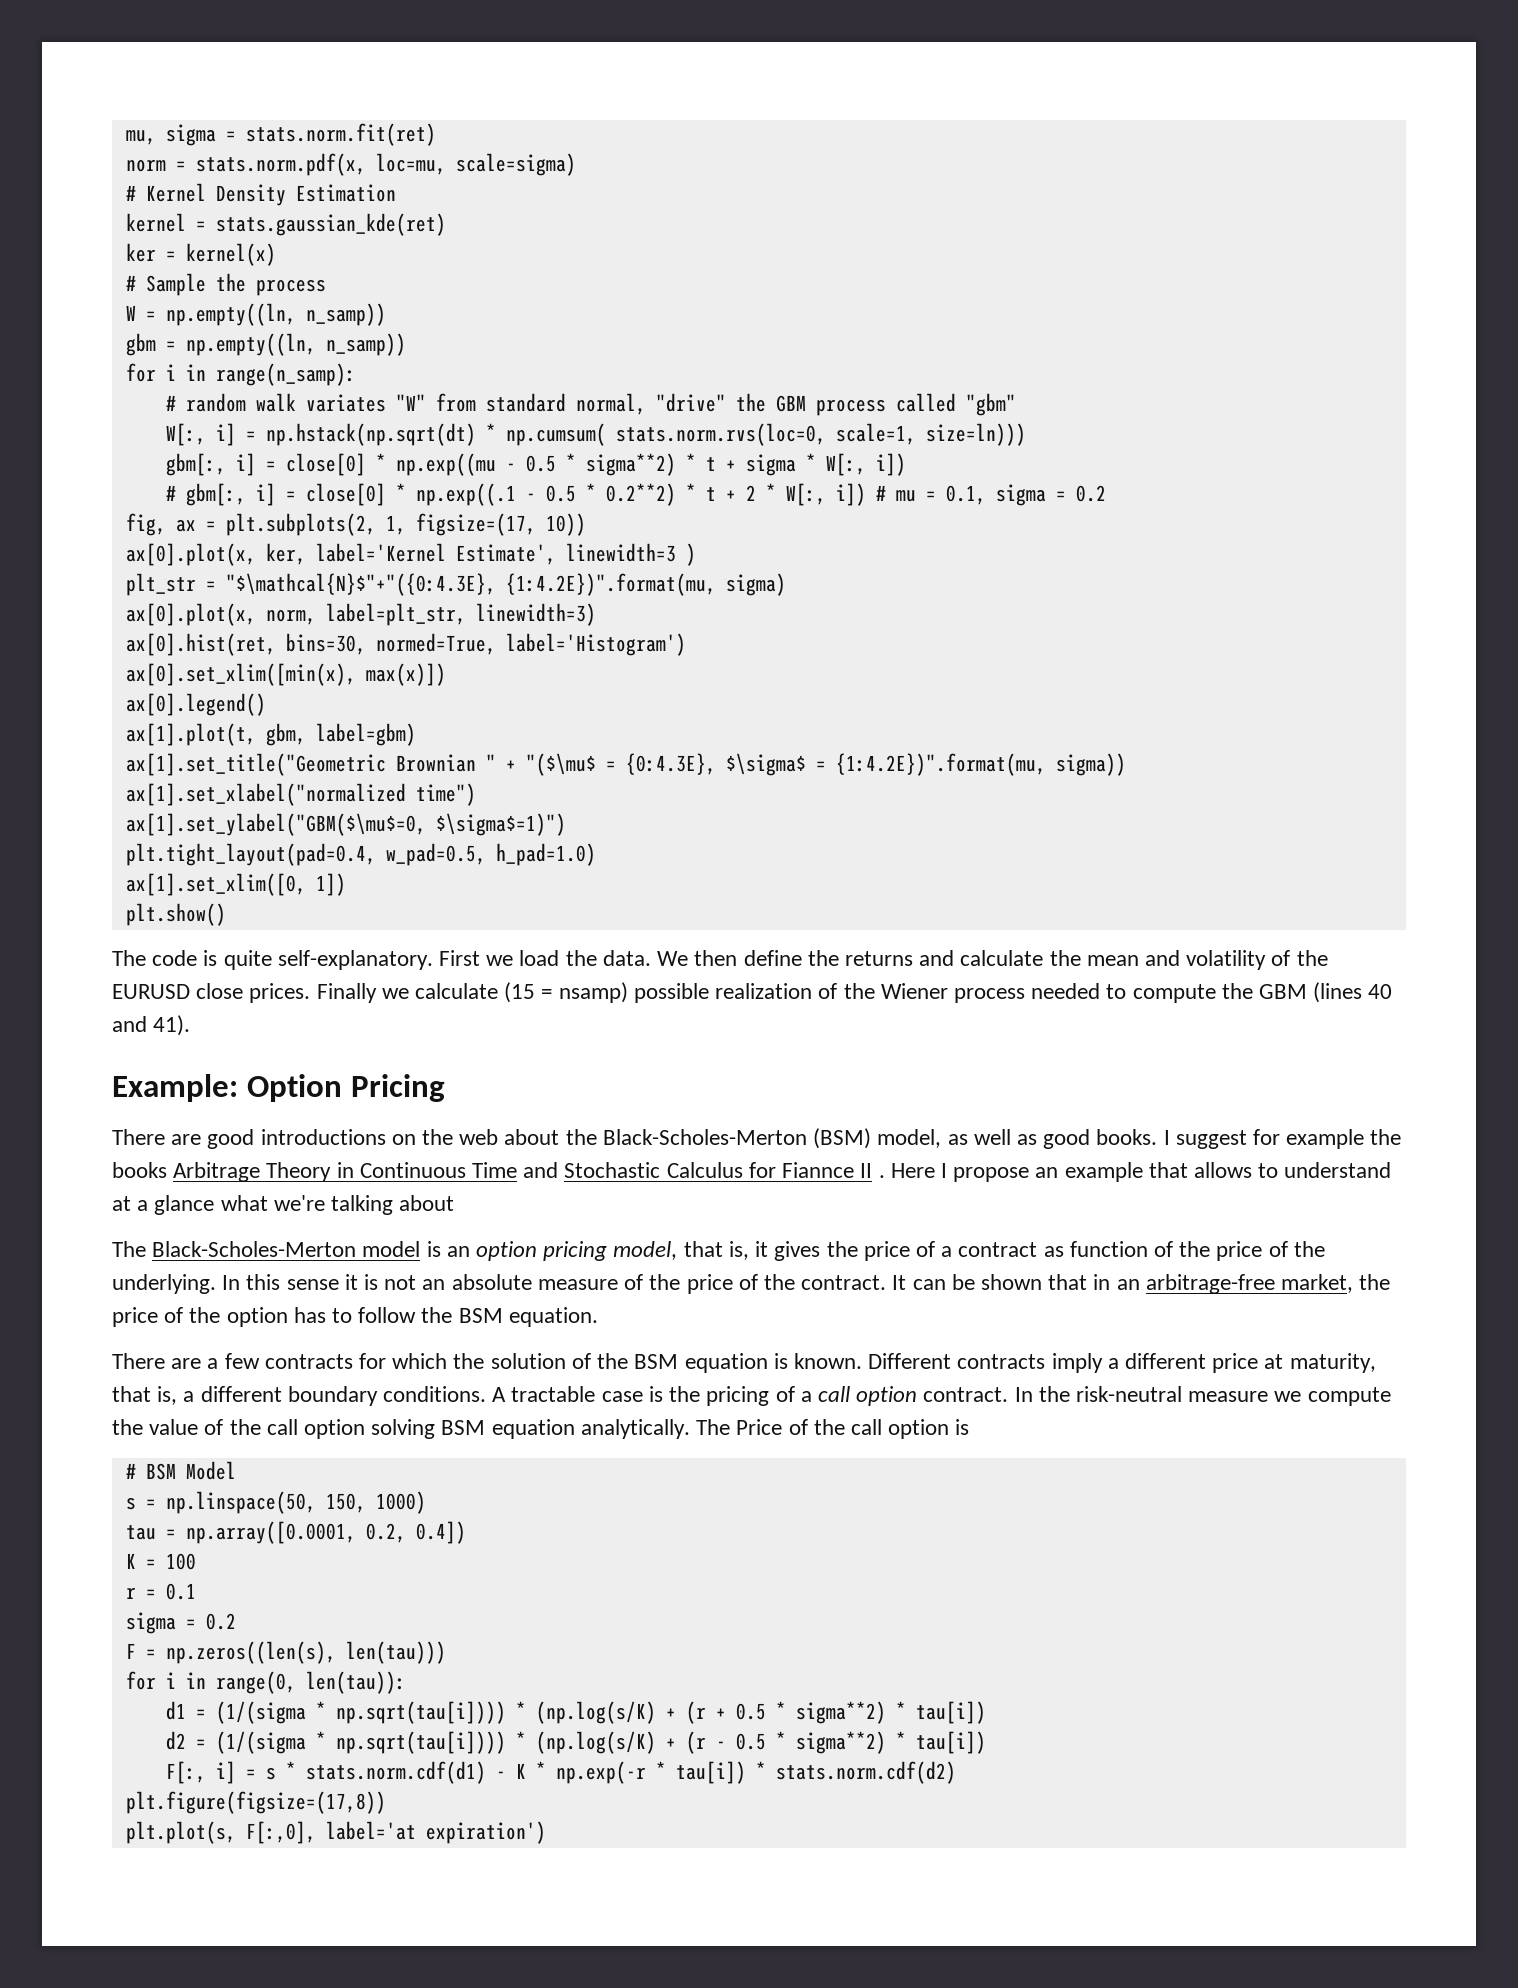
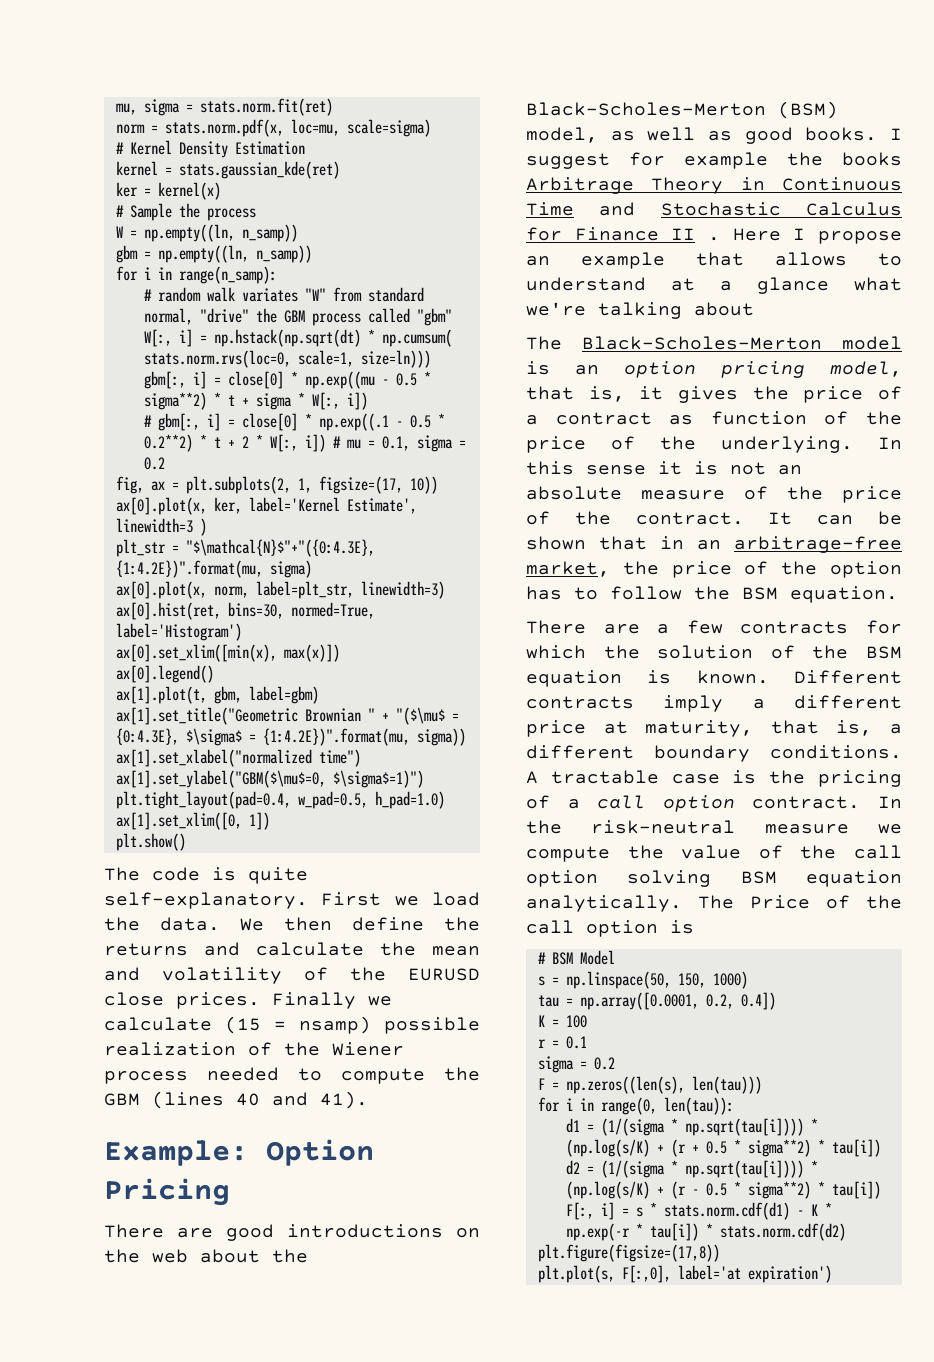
- I suggest for example the books Arbitrage Theory in Continuous Time and Stochastic Calculus for Fiannce II .
+ I suggest for example the books Arbitrage Theory in Continuous Time and Stochastic Calculus for Finance II .

